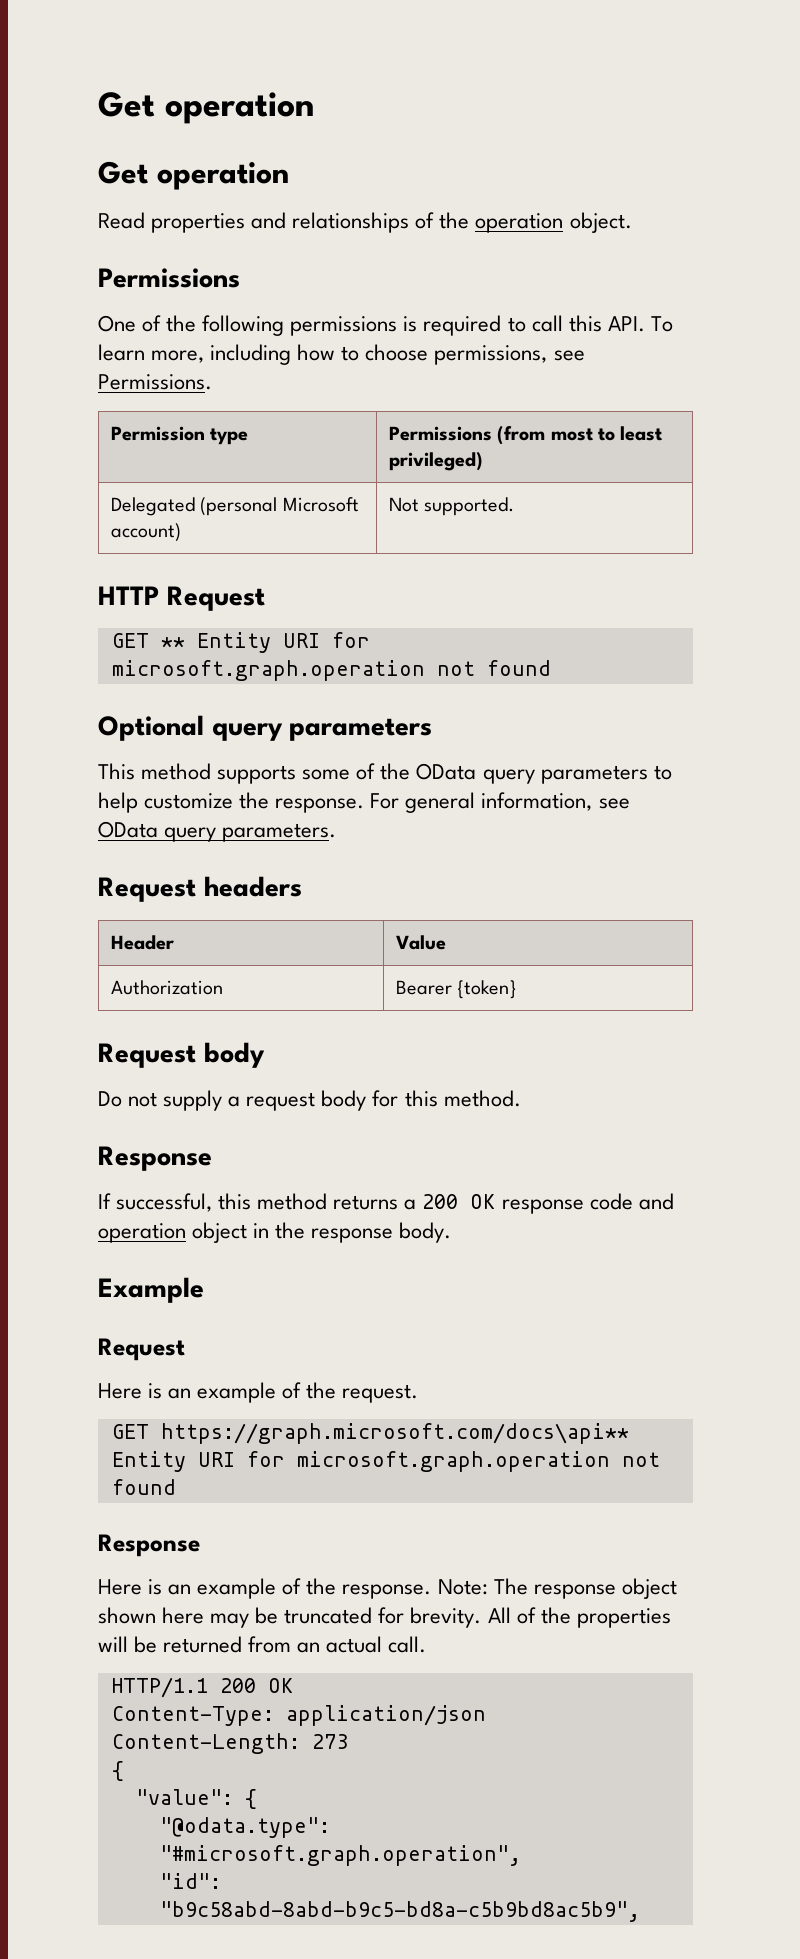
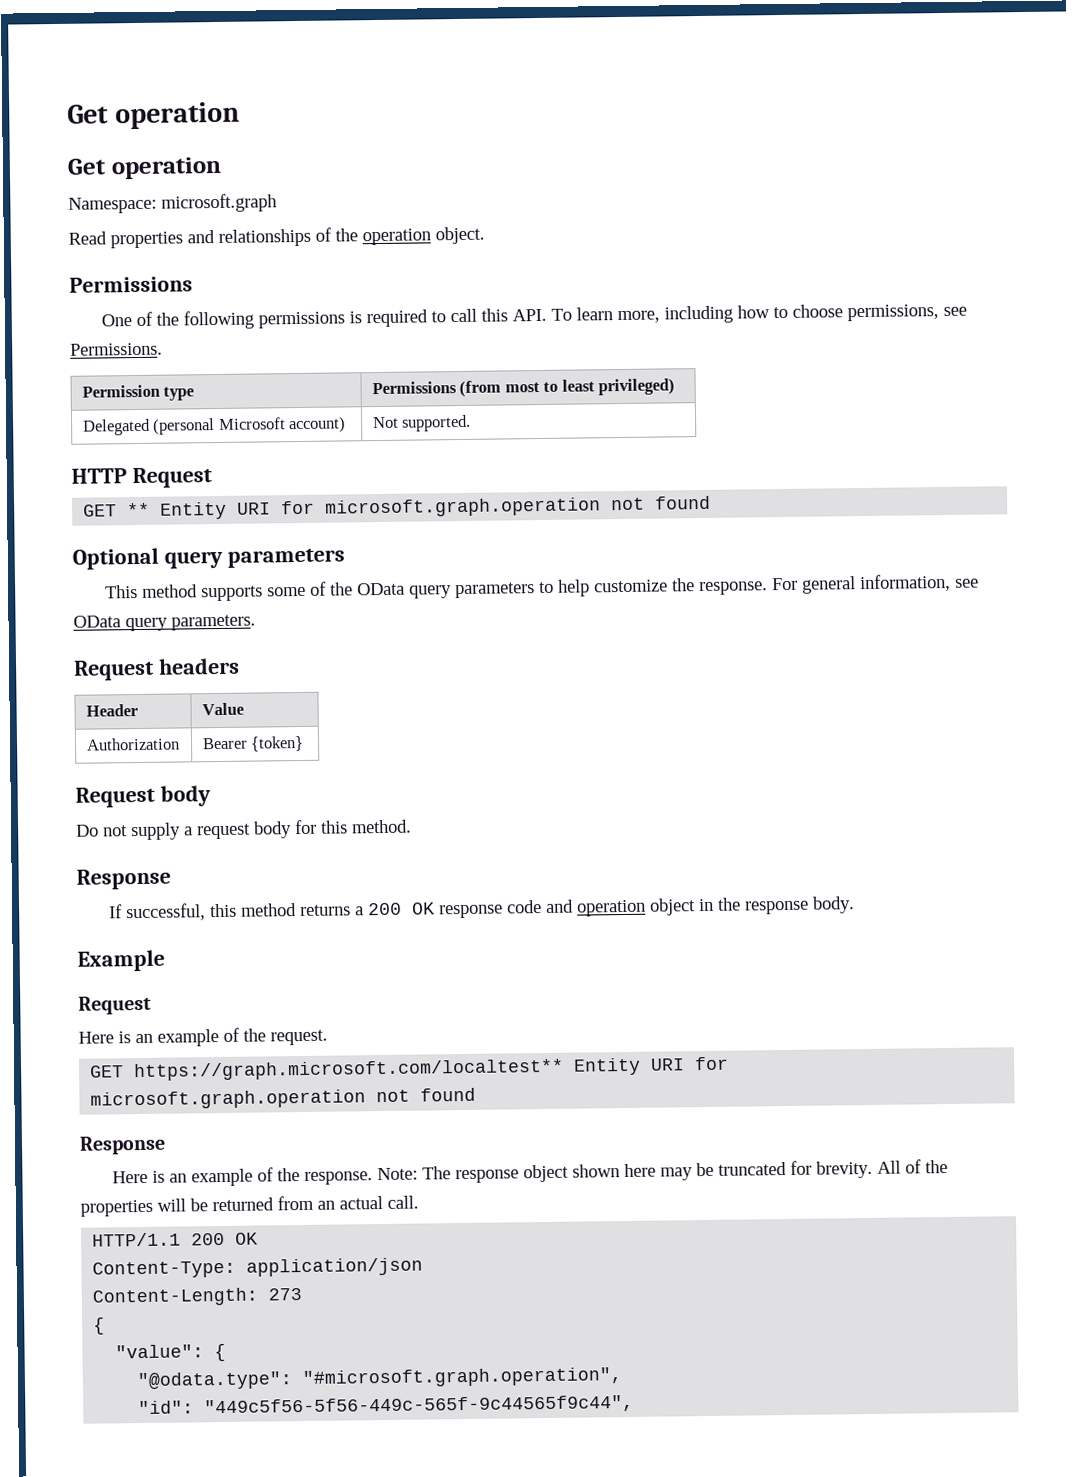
+ Namespace: microsoft.graph
- GET https://graph.microsoft.com/docs\api** Entity URI for microsoft.graph.operation not found
+ GET https://graph.microsoft.com/localtest** Entity URI for microsoft.graph.operation not found
- "id": "b9c58abd-8abd-b9c5-bd8a-c5b9bd8ac5b9",
+ "id": "449c5f56-5f56-449c-565f-9c44565f9c44",

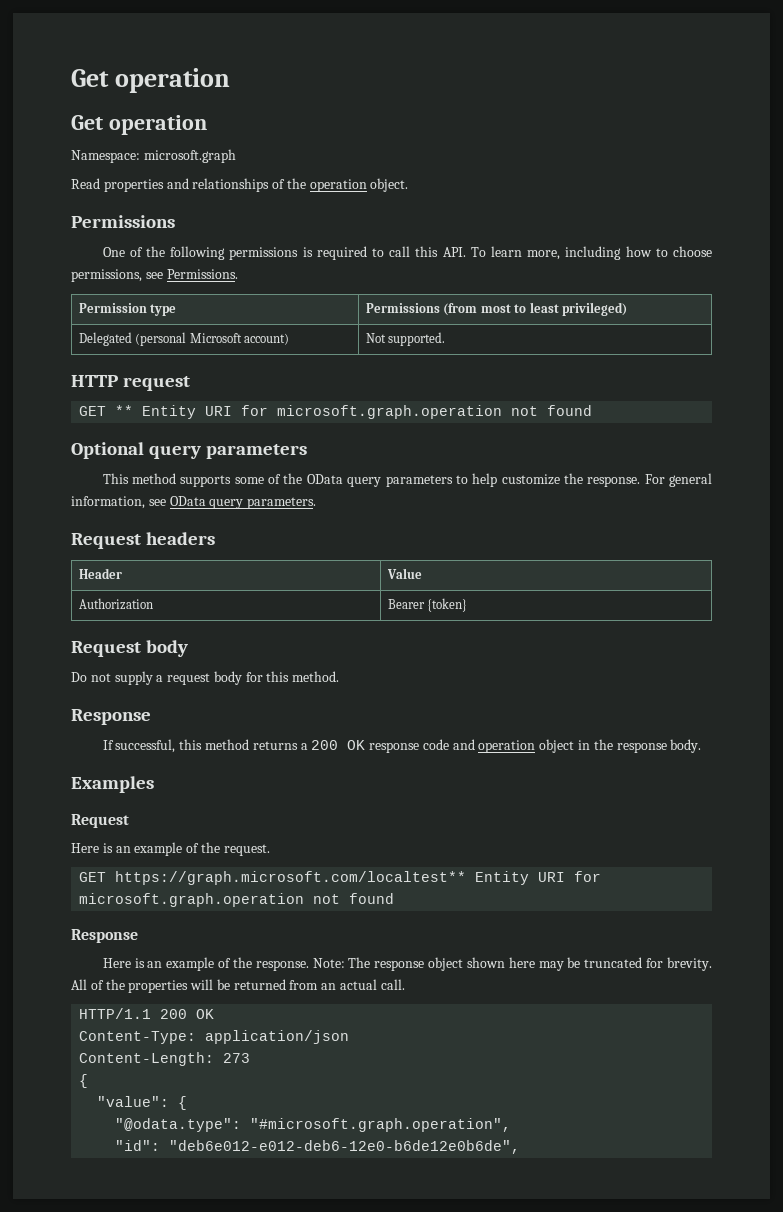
- HTTP Request
+ HTTP request
- Example
+ Examples
- "id": "449c5f56-5f56-449c-565f-9c44565f9c44",
+ "id": "deb6e012-e012-deb6-12e0-b6de12e0b6de",

